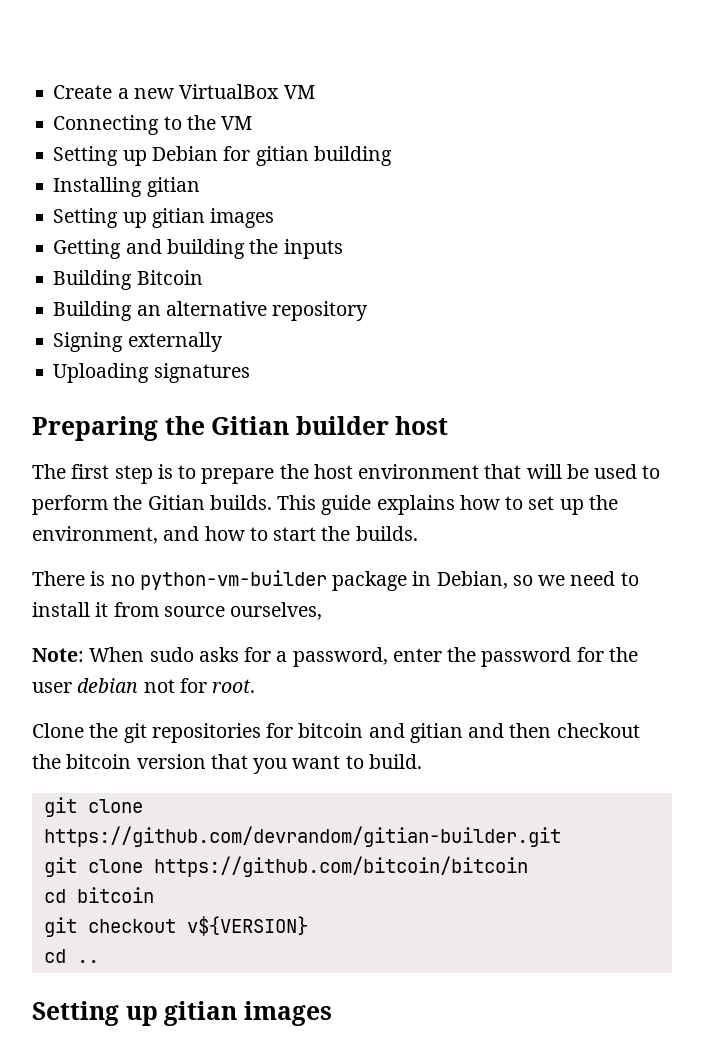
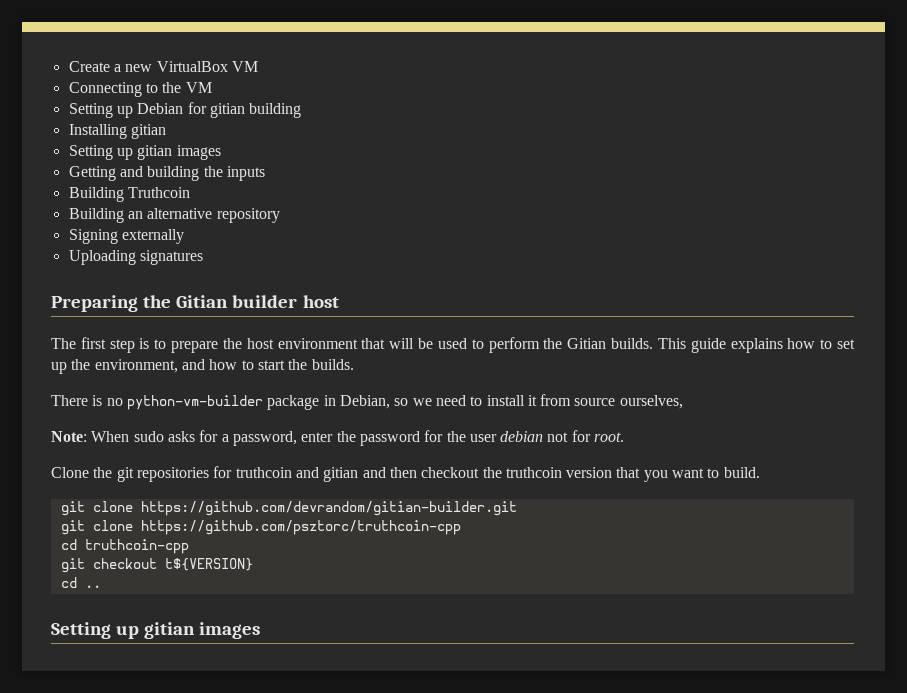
- Building Bitcoin
+ Building Truthcoin
- Clone the git repositories for bitcoin and gitian and then checkout the bitcoin version that you want to build.
+ Clone the git repositories for truthcoin and gitian and then checkout the truthcoin version that you want to build.
- git clone https://github.com/bitcoin/bitcoin
- cd bitcoin
+ git clone https://github.com/psztorc/truthcoin-cpp
+ cd truthcoin-cpp
- git checkout v${VERSION}
+ git checkout t${VERSION}

